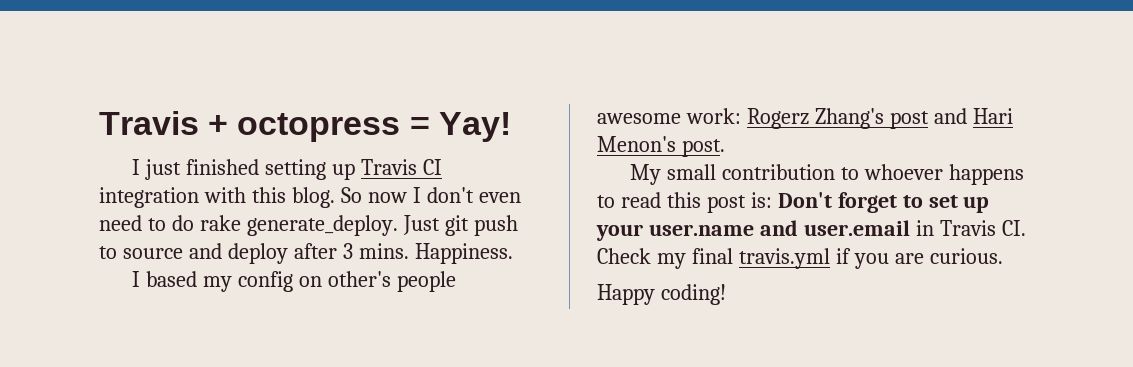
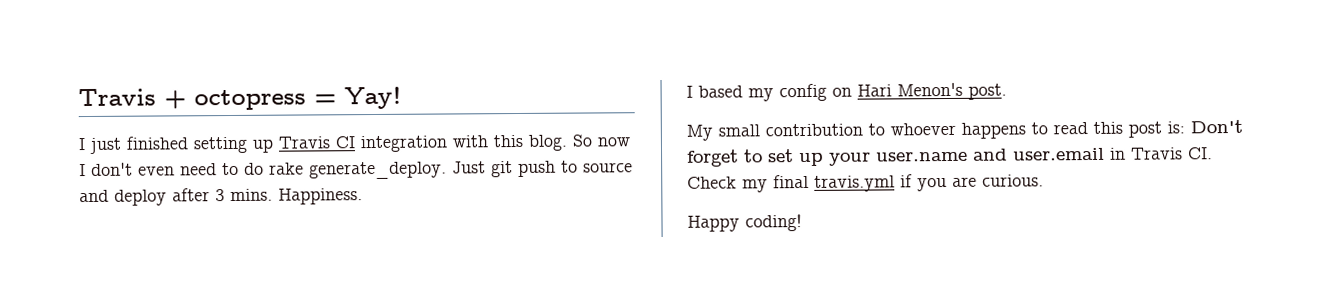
- I based my config on other's people awesome work: Rogerz Zhang's post and Hari Menon's post.
+ I based my config on Hari Menon's post.

